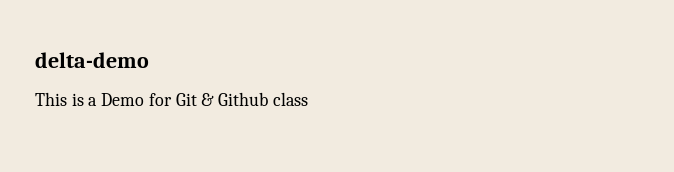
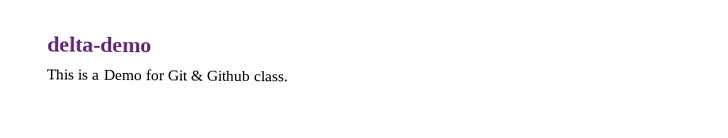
- This is a Demo for Git & Github class
+ This is a Demo for Git & Github class.

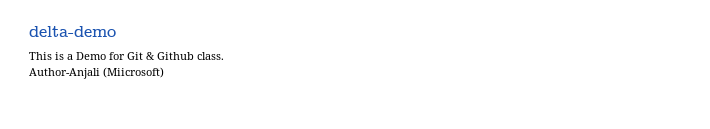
+ Author-Anjali (Miicrosoft)

